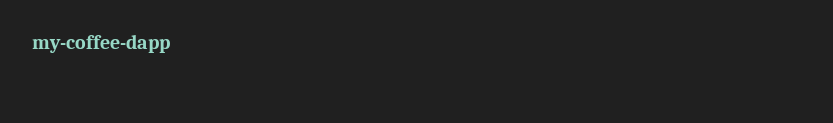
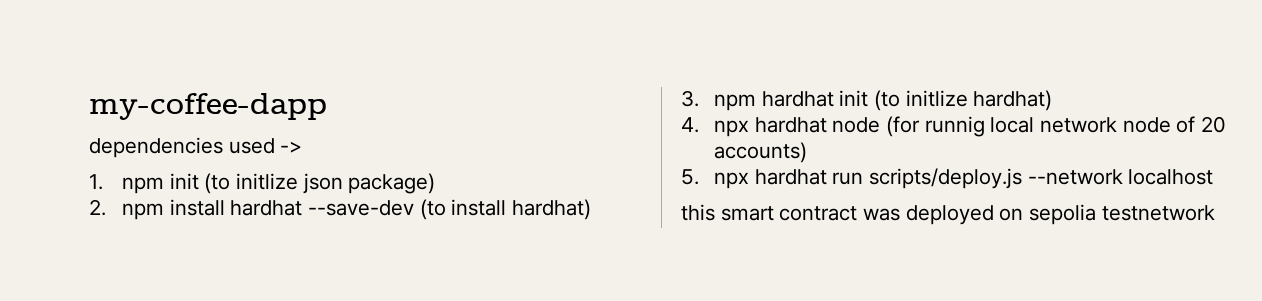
+ dependencies used ->
+ 1. npm init (to initlize json package)
+ 2. npm install hardhat --save-dev (to install hardhat)
+ 3. npm hardhat init (to initlize hardhat)
+ 4. npx hardhat node (for runnig local network node of 20 accounts)
+ 5. npx hardhat run scripts/deploy.js --network localhost
+ this smart contract was deployed on sepolia testnetwork

